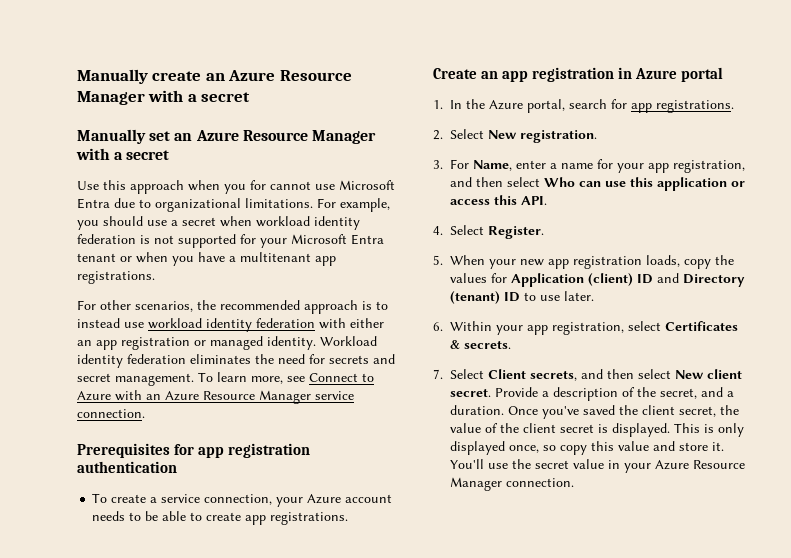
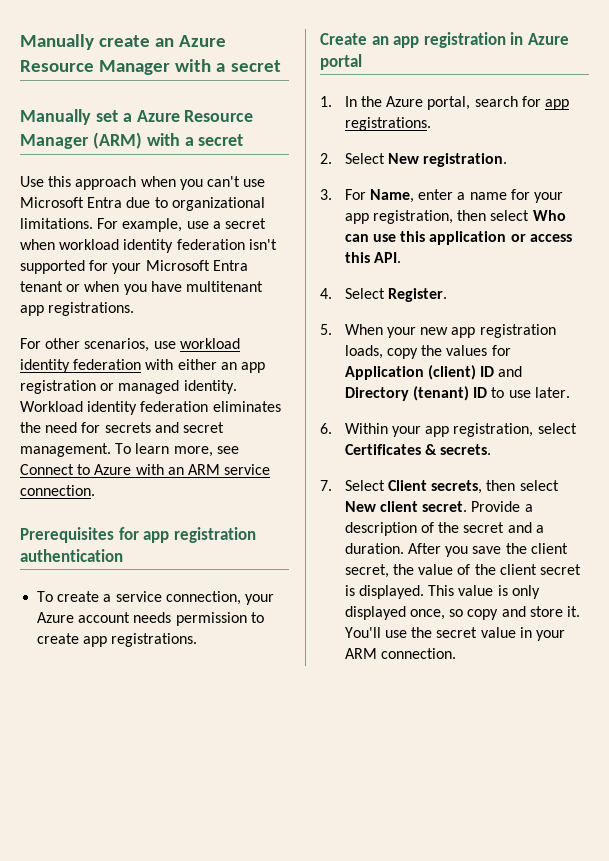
- Manually set an Azure Resource Manager with a secret
+ Manually set a Azure Resource Manager (ARM) with a secret
- Use this approach when you for cannot use Microsoft Entra due to organizational limitations.
+ Use this approach when you can't use Microsoft Entra due to organizational limitations.
- For example, you should use a secret when workload identity federation is not supported for your Microsoft Entra tenant or when you have a multitenant app registrations.
+ For example, use a secret when workload identity federation isn't supported for your Microsoft Entra tenant or when you have multitenant app registrations.
- For other scenarios, the recommended approach is to instead use workload identity federation with either an app registration or managed identity.
+ For other scenarios, use workload identity federation with either an app registration or managed identity.
- To learn more, see Connect to Azure with an Azure Resource Manager service connection.
+ To learn more, see Connect to Azure with an ARM service connection.
- To create a service connection, your Azure account needs to be able to create app registrations.
+ To create a service connection, your Azure account needs permission to create app registrations.
- 3. For Name, enter a name for your app registration, and then select Who can use this application or access this API.
+ 3. For Name, enter a name for your app registration, then select Who can use this application or access this API.
- 7. Select Client secrets, and then select New client secret.
+ 7. Select Client secrets, then select New client secret.
- Provide a description of the secret, and a duration.
+ Provide a description of the secret and a duration.
- Once you've saved the client secret, the value of the client secret is displayed.
+ After you save the client secret, the value of the client secret is displayed.
- This is only displayed once, so copy this value and store it.
+ This value is only displayed once, so copy and store it.
- You'll use the secret value in your Azure Resource Manager connection.
+ You'll use the secret value in your ARM connection.

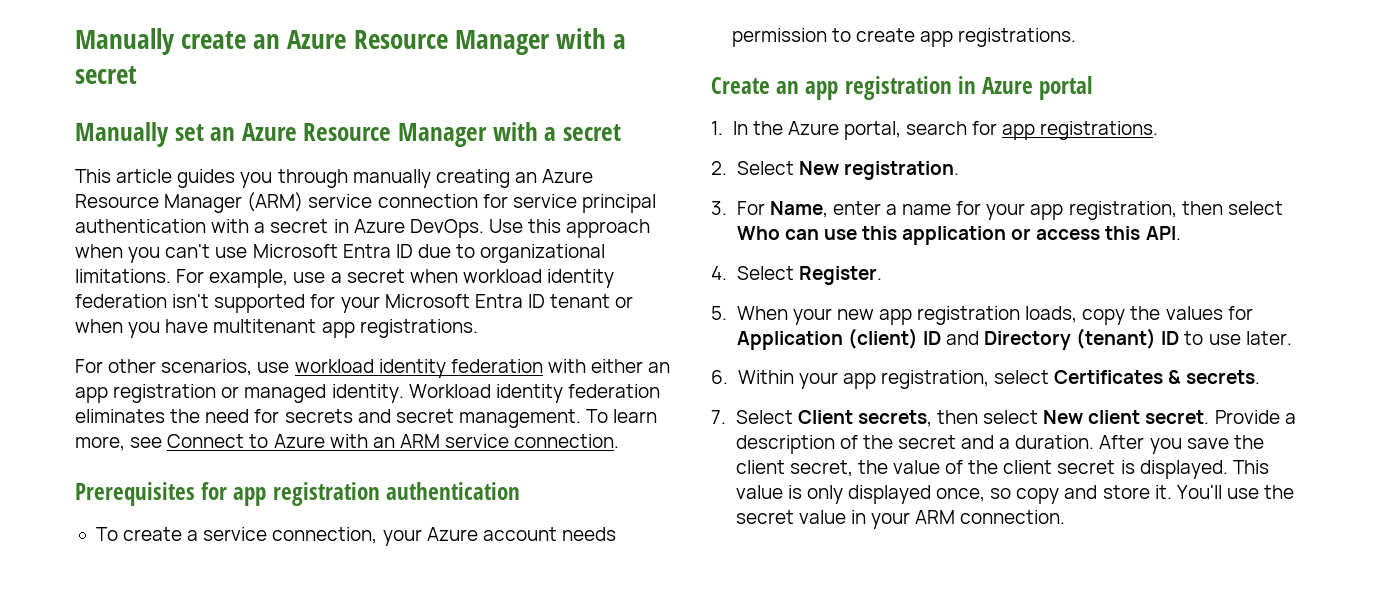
- Manually set a Azure Resource Manager (ARM) with a secret
- Use this approach when you can't use Microsoft Entra due to organizational limitations.
+ Manually set an Azure Resource Manager with a secret
+ This article guides you through manually creating an Azure Resource Manager (ARM) service connection for service principal authentication with a secret in Azure DevOps. Use this approach when you can't use Microsoft Entra ID due to organizational limitations.
- For example, use a secret when workload identity federation isn't supported for your Microsoft Entra tenant or when you have multitenant app registrations.
+ For example, use a secret when workload identity federation isn't supported for your Microsoft Entra ID tenant or when you have multitenant app registrations.

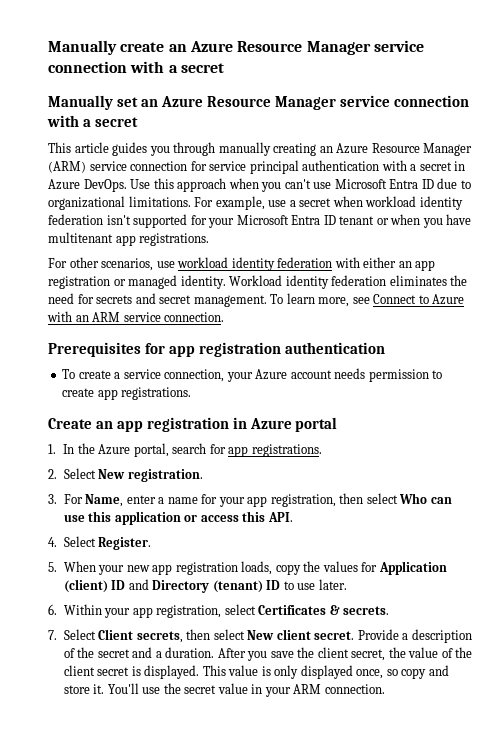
- Manually create an Azure Resource Manager with a secret
+ Manually create an Azure Resource Manager service connection with a secret
- Manually set an Azure Resource Manager with a secret
+ Manually set an Azure Resource Manager service connection with a secret

